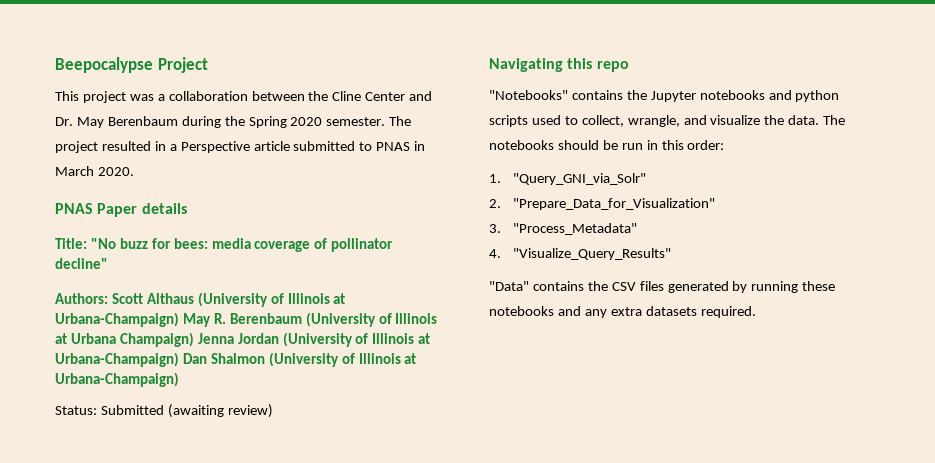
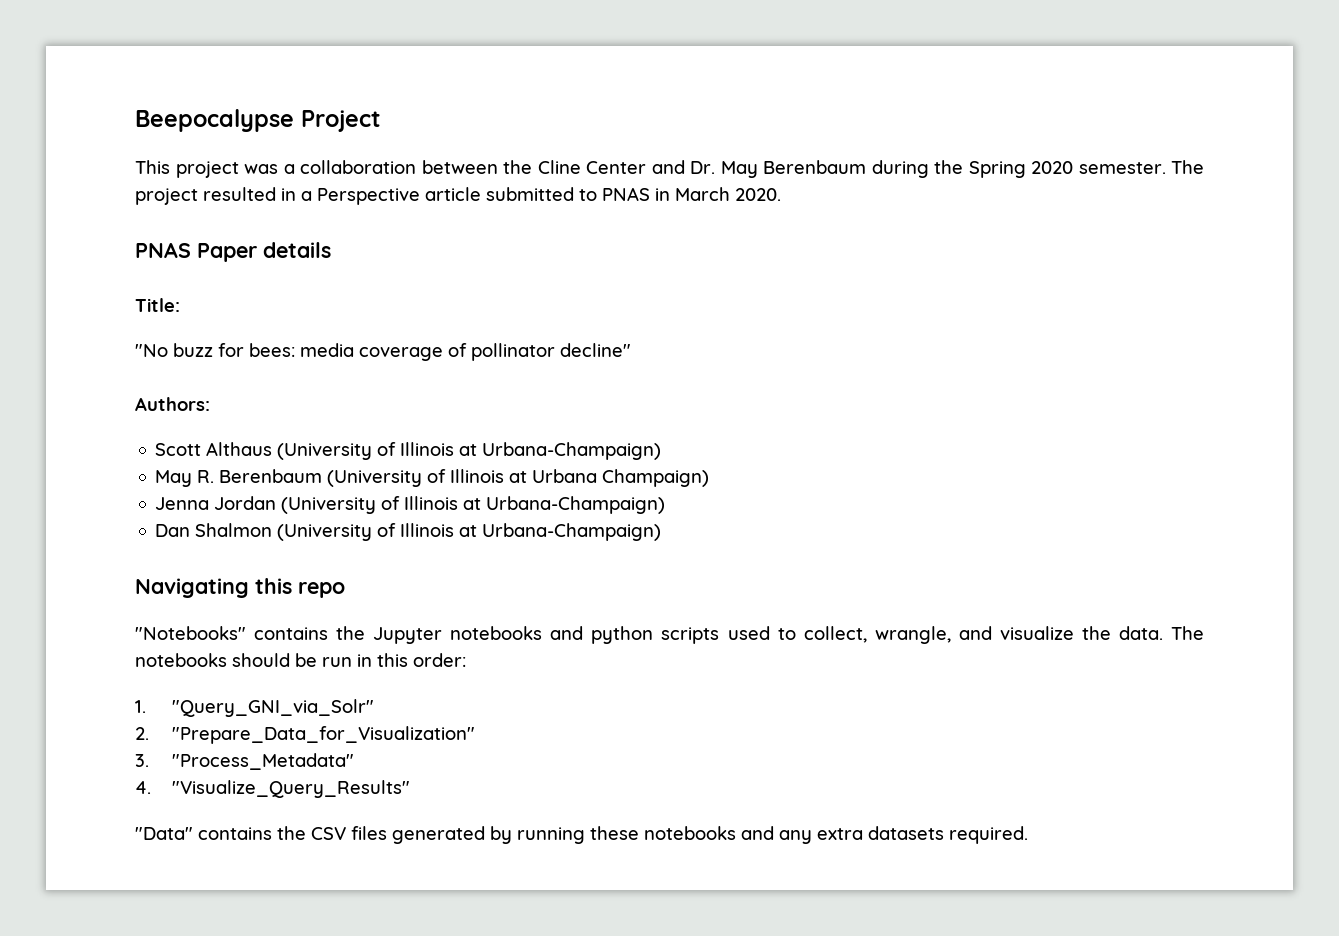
- Title: "No buzz for bees: media coverage of pollinator decline"
+ Title:
+ "No buzz for bees: media coverage of pollinator decline"
- Authors: Scott Althaus (University of Illinois at Urbana-Champaign) May R. Berenbaum (University of Illinois at Urbana Champaign) Jenna Jordan (University of Illinois at Urbana-Champaign) Dan Shalmon (University of Illinois at Urbana-Champaign)
+ Authors:
+ Scott Althaus (University of Illinois at Urbana-Champaign)
+ May R. Berenbaum (University of Illinois at Urbana Champaign)
+ Jenna Jordan (University of Illinois at Urbana-Champaign)
+ Dan Shalmon (University of Illinois at Urbana-Champaign)
- Status: Submitted (awaiting review)

